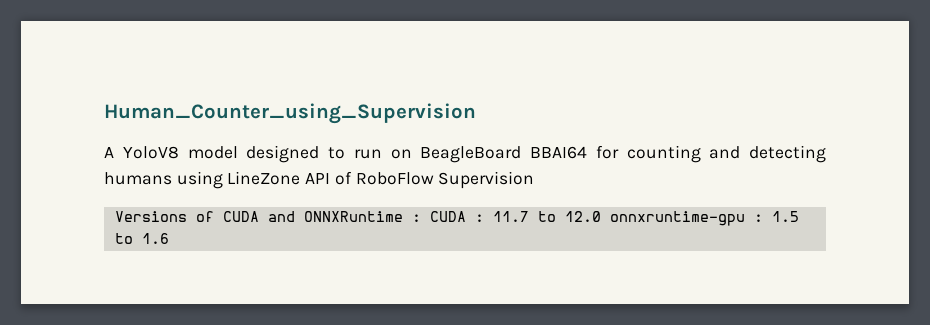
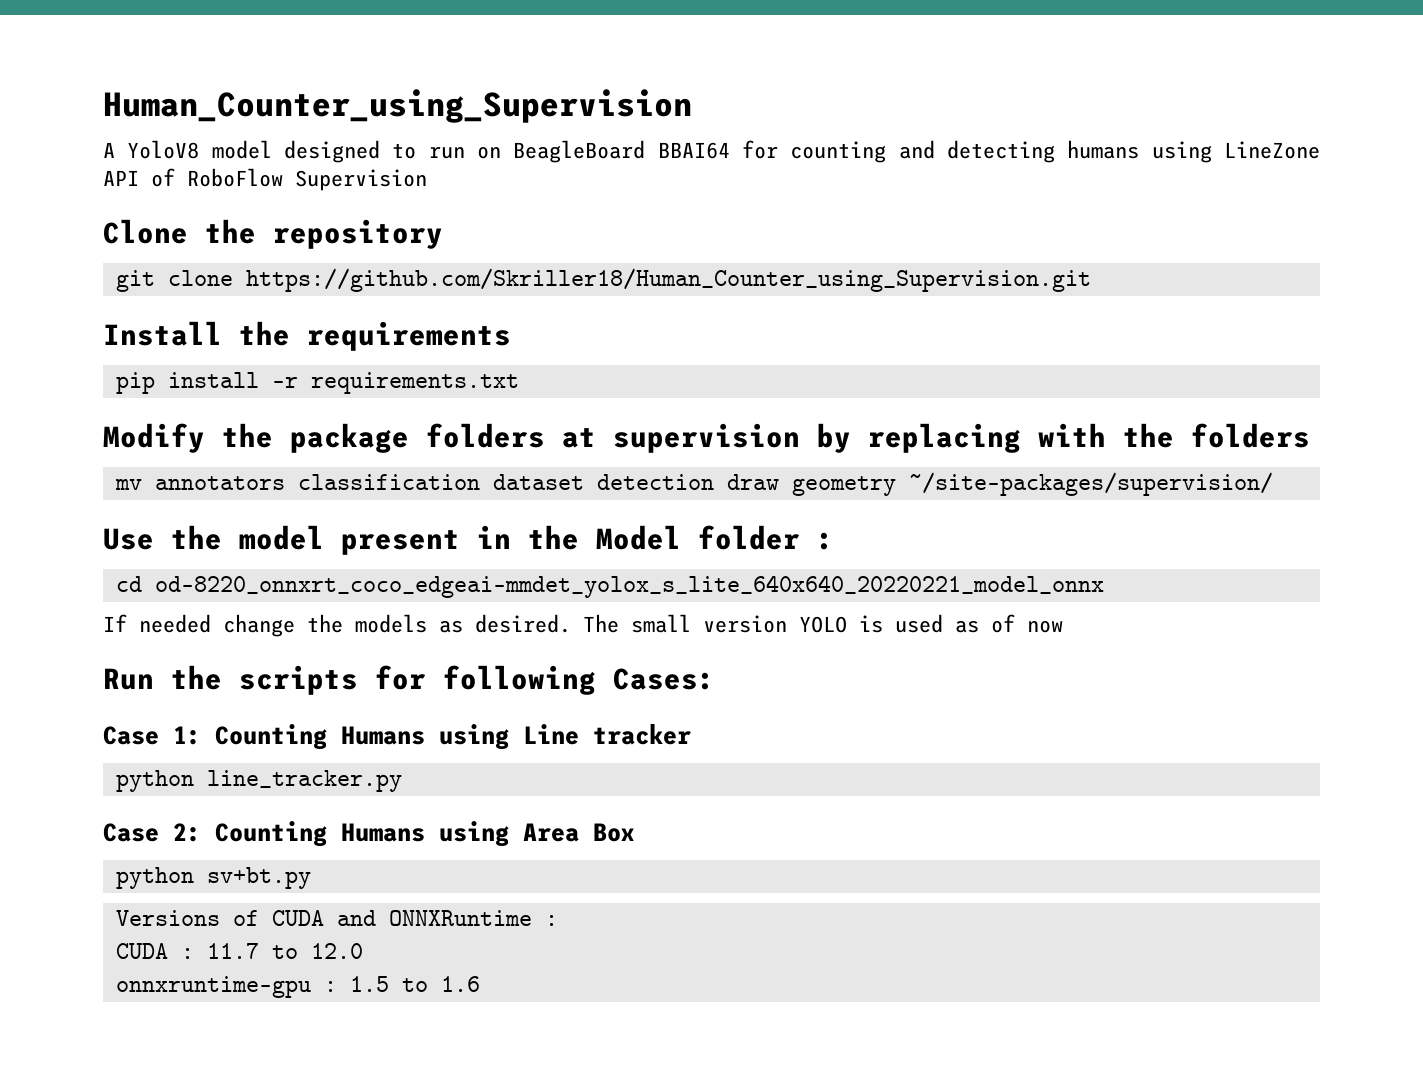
+ Clone the repository
+ git clone https://github.com/Skriller18/Human_Counter_using_Supervision.git
+ Install the requirements
+ pip install -r requirements.txt
+ Modify the package folders at supervision by replacing with the folders
+ mv annotators classification dataset detection draw geometry ~/site-packages/supervision/
+ Use the model present in the Model folder :
+ cd od-8220_onnxrt_coco_edgeai-mmdet_yolox_s_lite_640x640_20220221_model_onnx
+ If needed change the models as desired. The small version YOLO is used as of now
+ Run the scripts for following Cases:
+ Case 1: Counting Humans using Line tracker
+ python line_tracker.py
+ Case 2: Counting Humans using Area Box
+ python sv+bt.py
- Versions of CUDA and ONNXRuntime : CUDA : 11.7 to 12.0 onnxruntime-gpu : 1.5 to 1.6
+ Versions of CUDA and ONNXRuntime :
+ CUDA : 11.7 to 12.0
+ onnxruntime-gpu : 1.5 to 1.6

